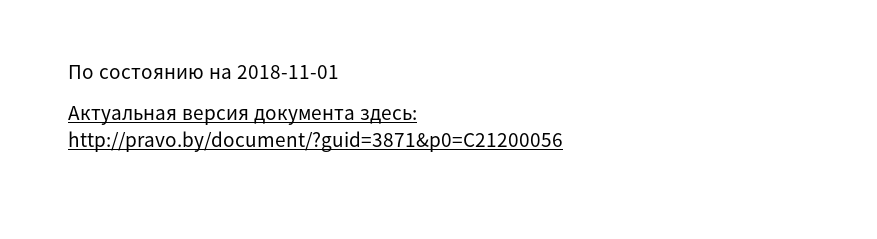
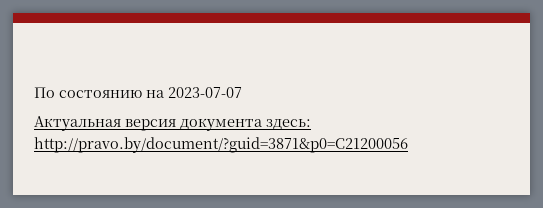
- По состоянию на 2018-11-01
+ По состоянию на 2023-07-07

